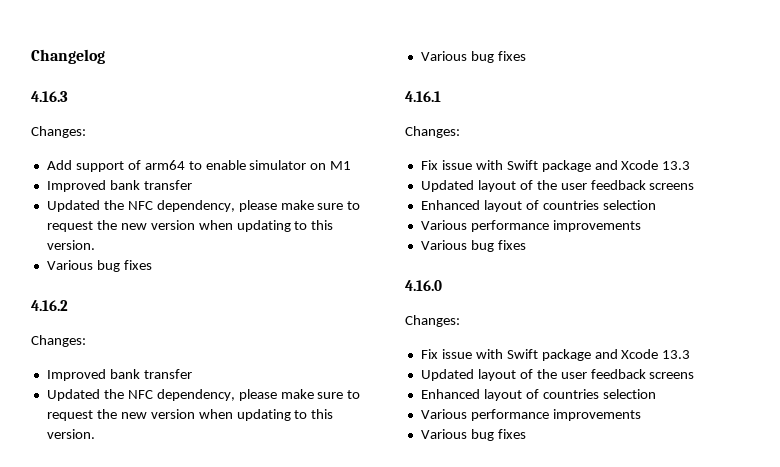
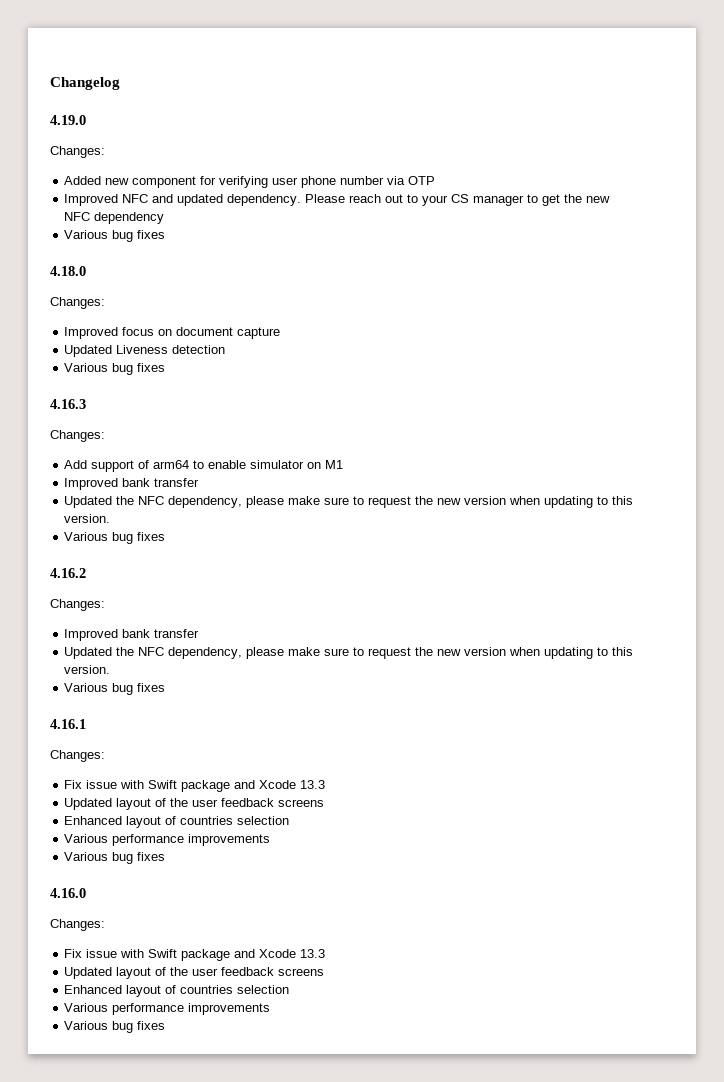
+ 4.19.0
+ Changes:
+ Added new component for verifying user phone number via OTP
+ Improved NFC and updated dependency. Please reach out to your CS manager to get the new NFC dependency
+ Various bug fixes
+ 4.18.0
+ Changes:
+ Improved focus on document capture
+ Updated Liveness detection
+ Various bug fixes

